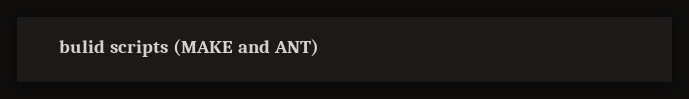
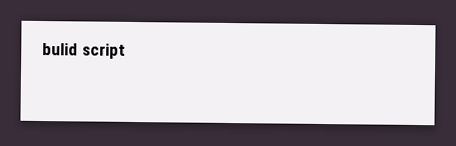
- bulid scripts (MAKE and ANT)
+ bulid script

